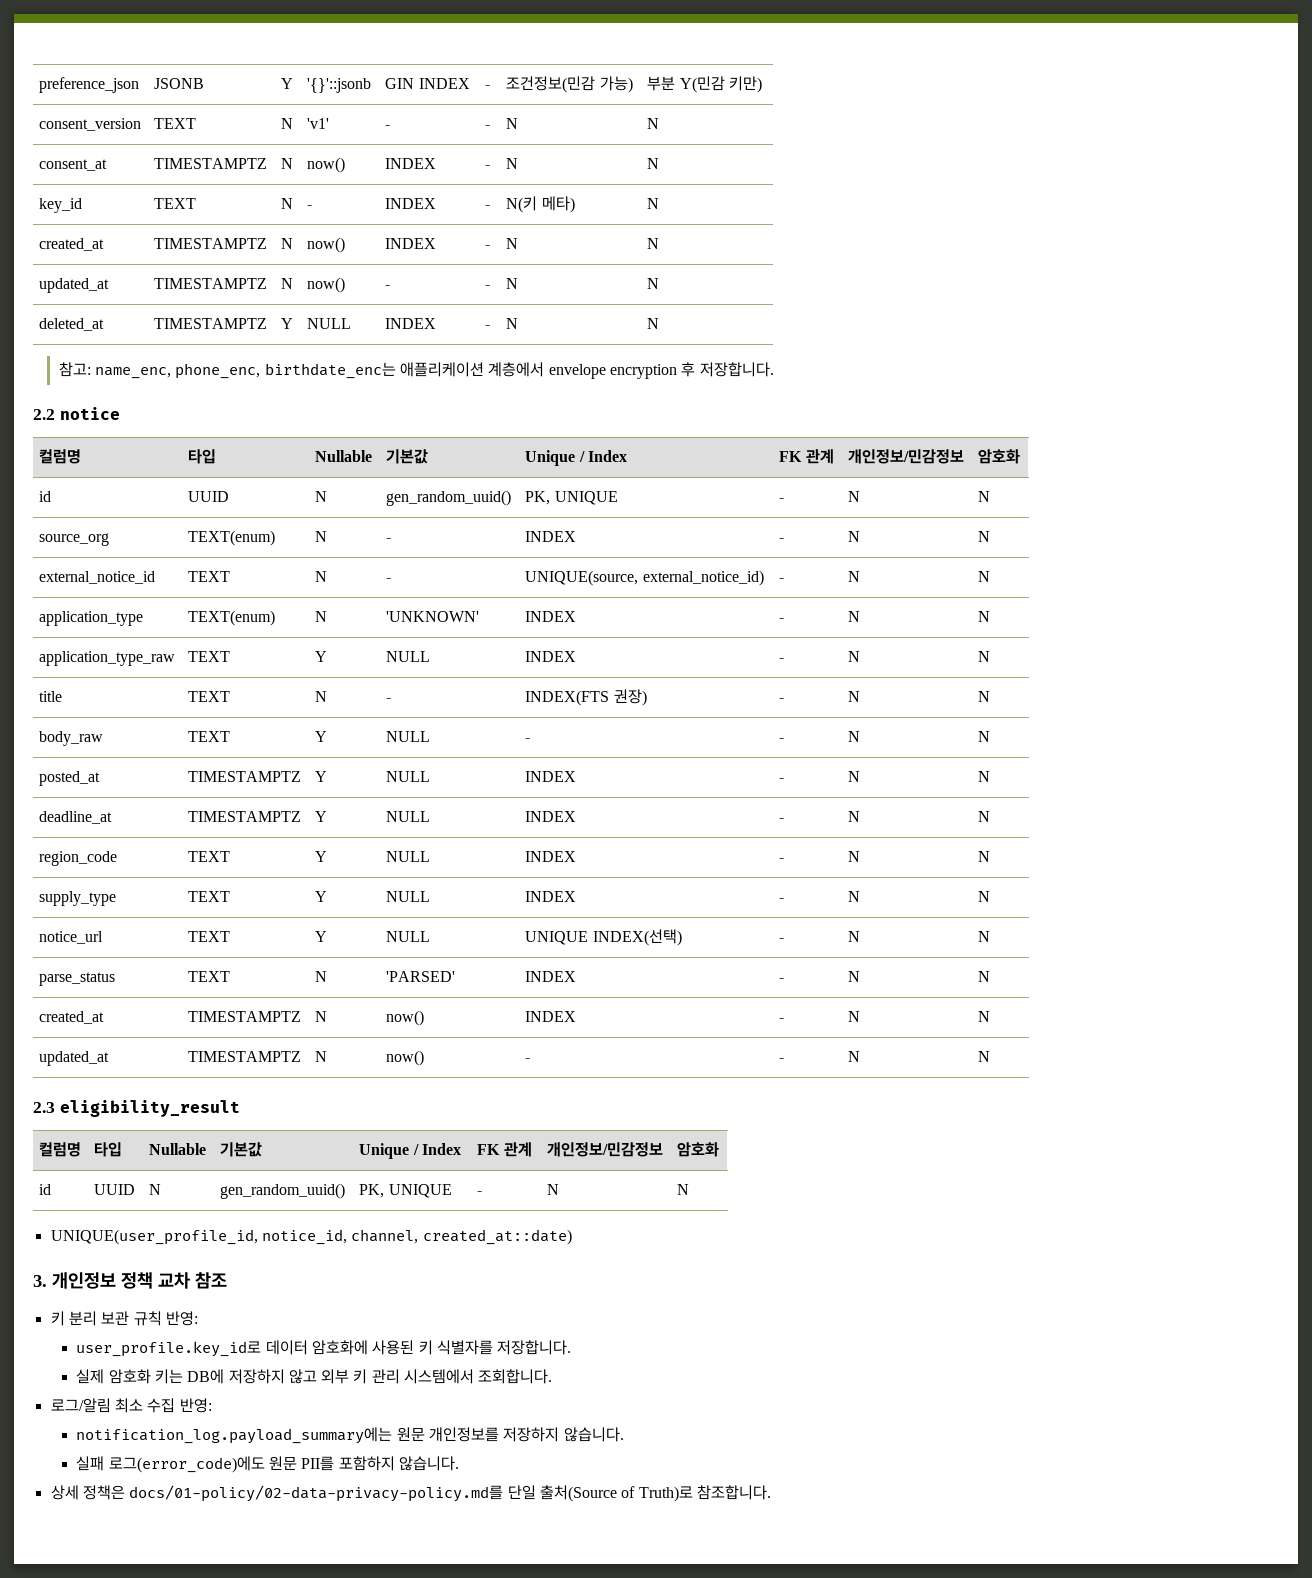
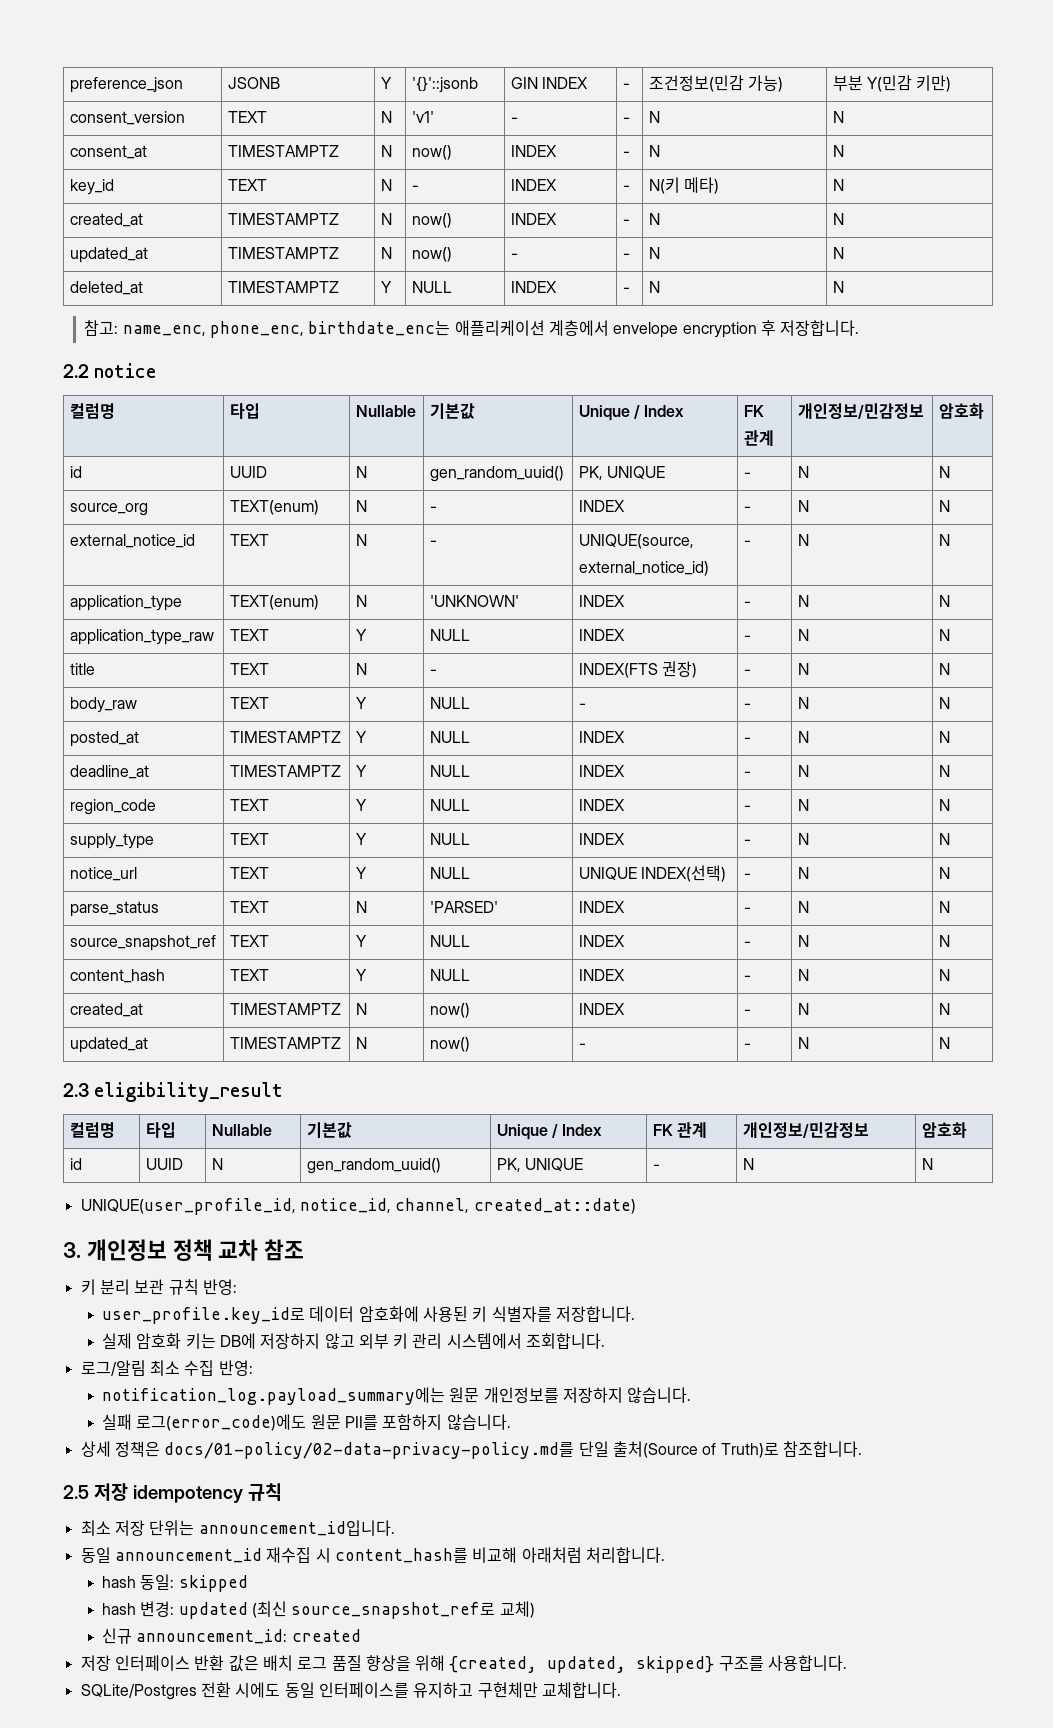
+ source_snapshot_ref | TEXT | Y | NULL | INDEX | - | N | N
+ content_hash | TEXT | Y | NULL | INDEX | - | N | N
+ 2.5 저장 idempotency 규칙
+ 최소 저장 단위는 announcement_id입니다.
+ 동일 announcement_id 재수집 시 content_hash를 비교해 아래처럼 처리합니다.
+ hash 동일: skipped
+ hash 변경: updated (최신 source_snapshot_ref로 교체)
+ 신규 announcement_id: created
+ 저장 인터페이스 반환 값은 배치 로그 품질 향상을 위해 {created, updated, skipped} 구조를 사용합니다.
+ SQLite/Postgres 전환 시에도 동일 인터페이스를 유지하고 구현체만 교체합니다.

